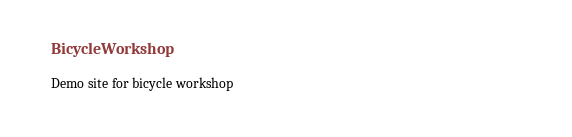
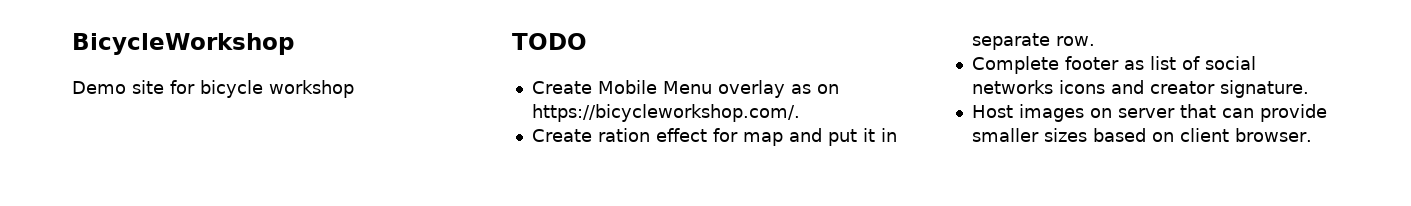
+ TODO
+ Create Mobile Menu overlay as on https://bicycleworkshop.com/.
+ Create ration effect for map and put it in separate row.
+ Complete footer as list of social networks icons and creator signature.
+ Host images on server that can provide smaller sizes based on client browser.

